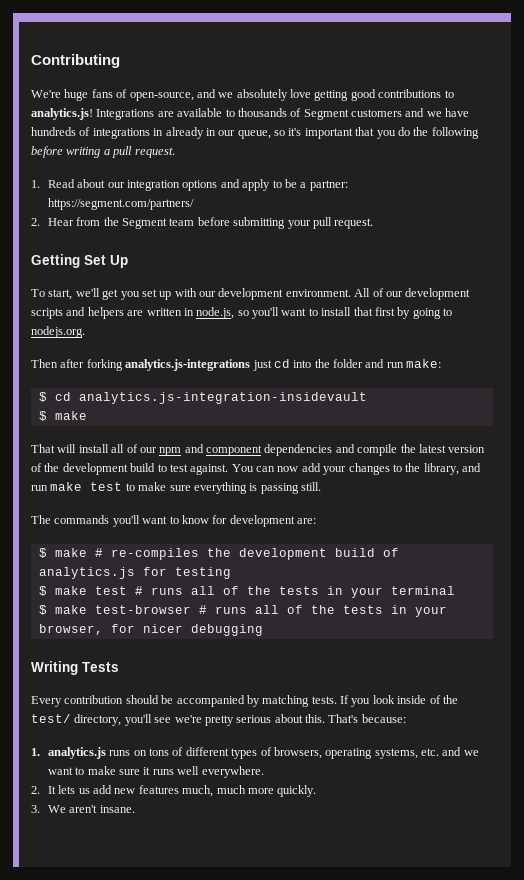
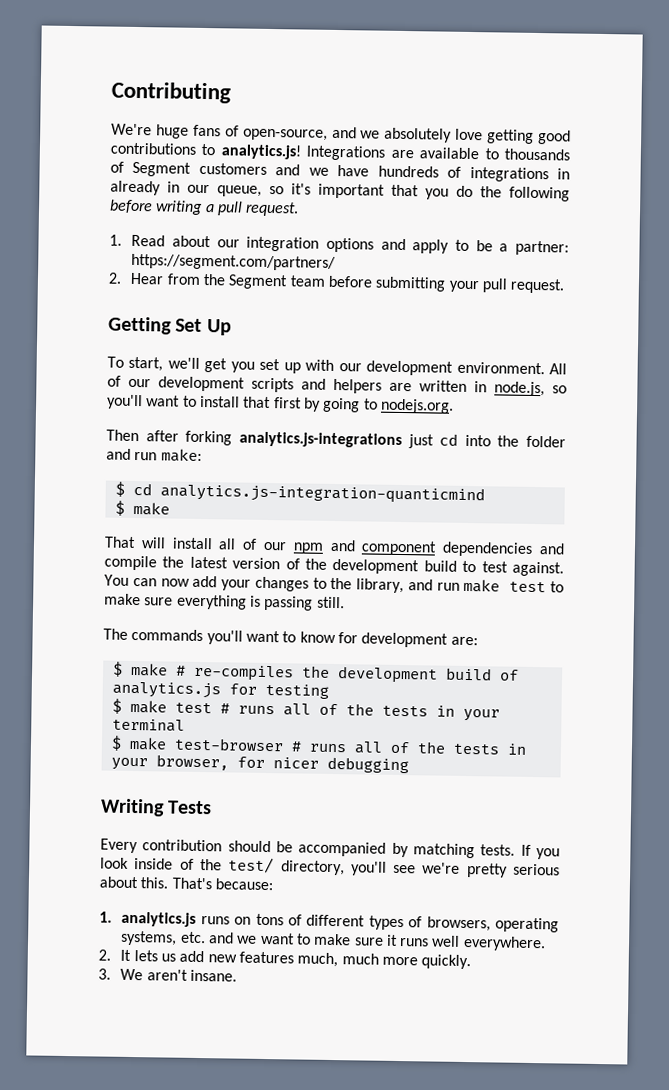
- $ cd analytics.js-integration-insidevault
+ $ cd analytics.js-integration-quanticmind

